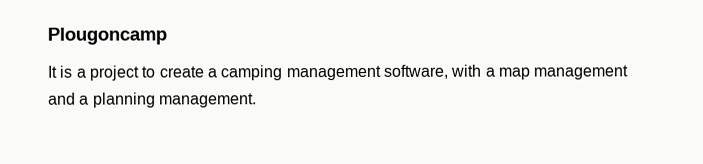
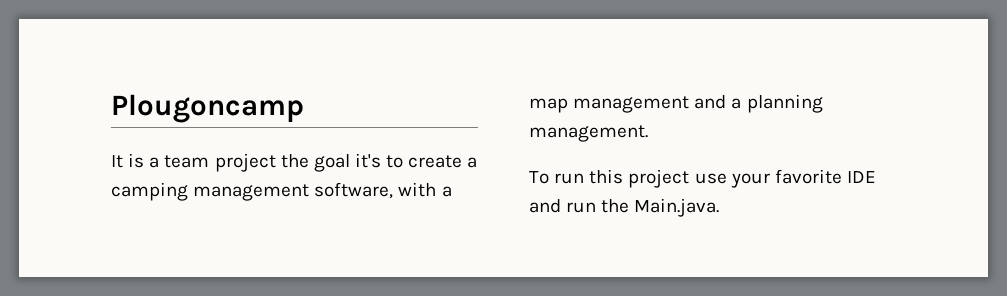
- It is a project to create a camping management software, with a map management and a planning management.
+ It is a team project the goal it's to create a camping management software, with a map management and a planning management.
+ To run this project use your favorite IDE and run the Main.java.

